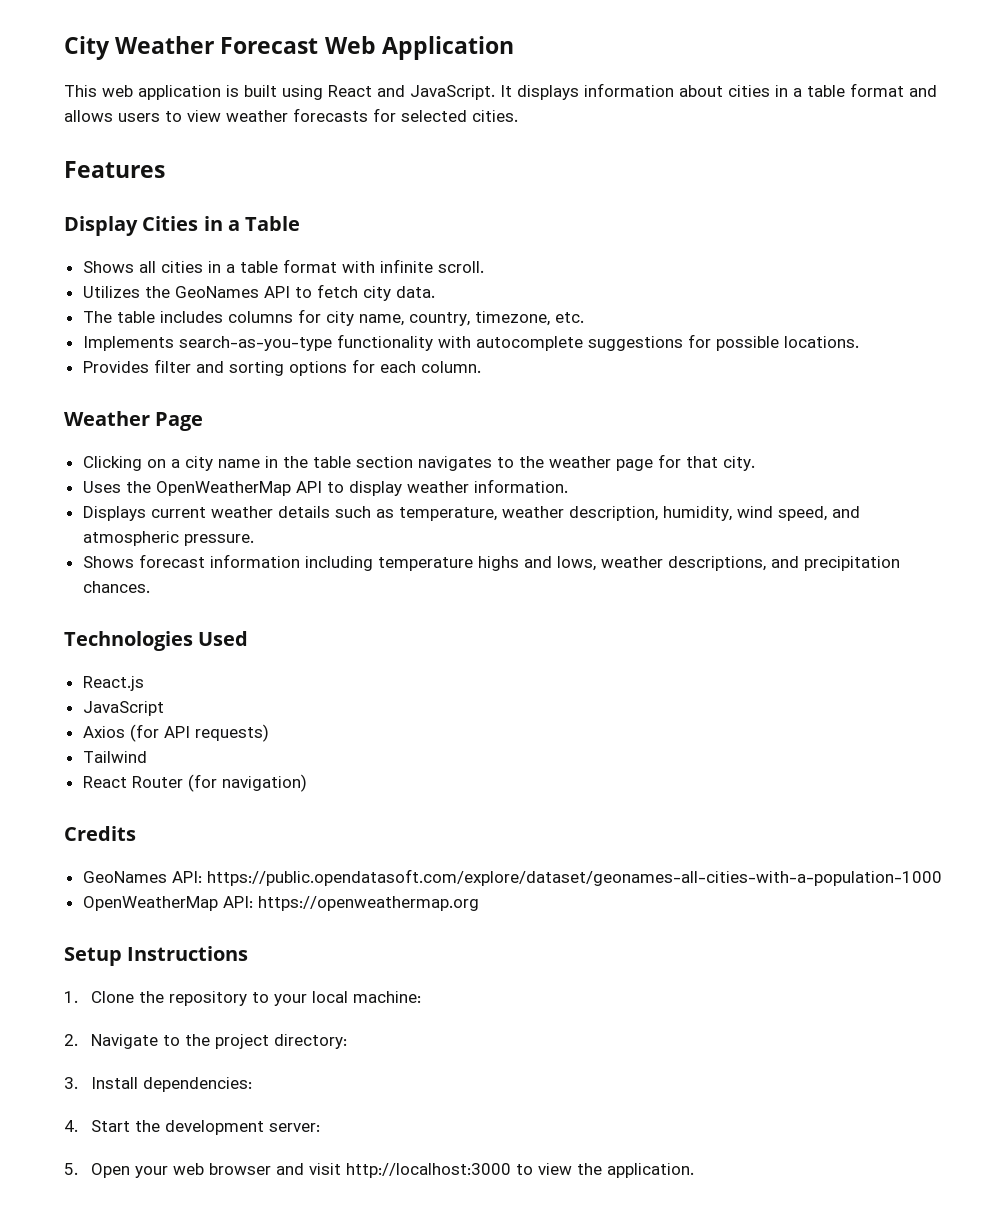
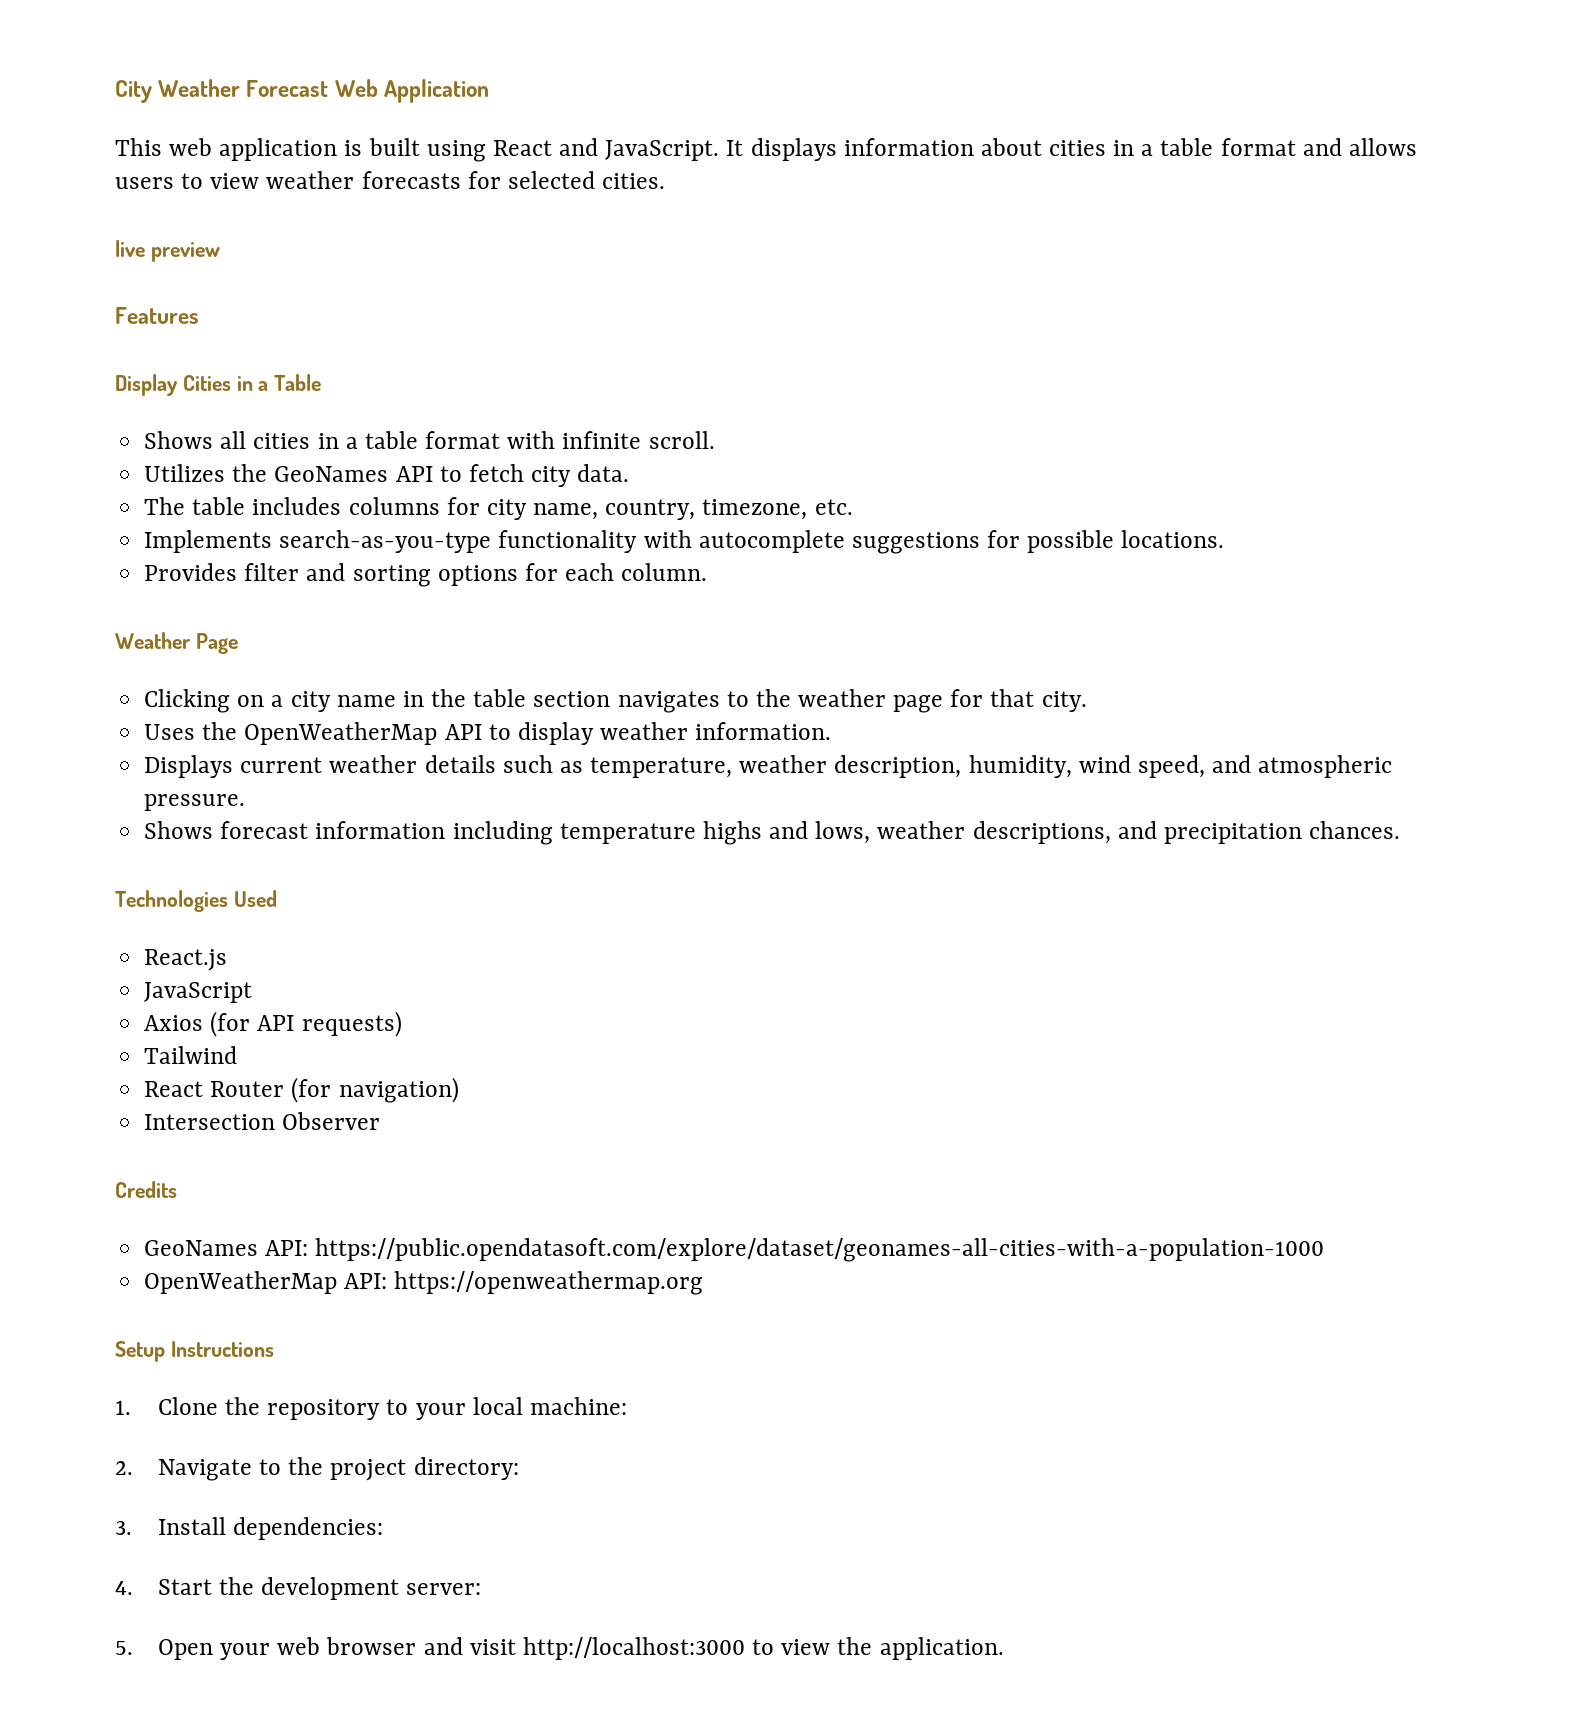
+ live preview
+ Intersection Observer

